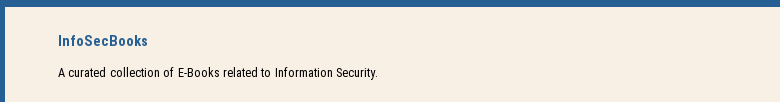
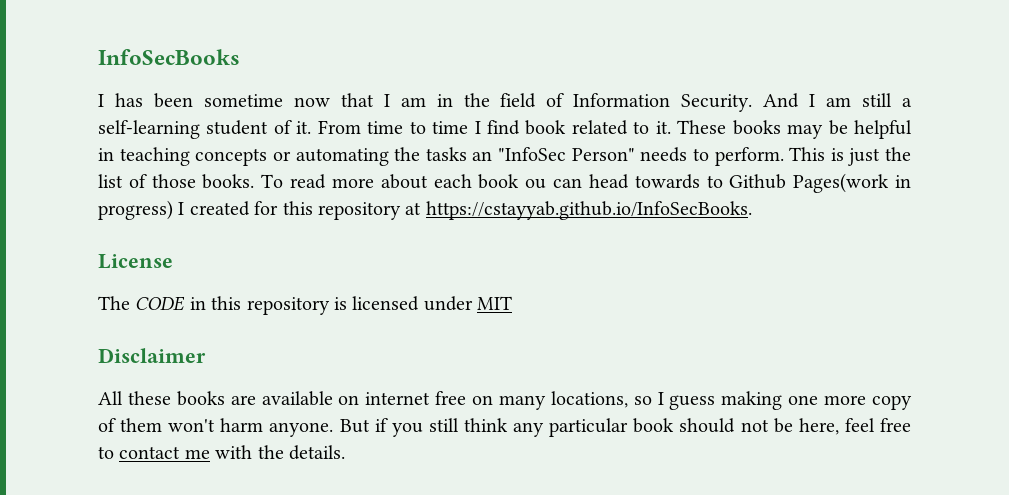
- A curated collection of E-Books related to Information Security.
+ I has been sometime now that I am in the field of Information Security. And I am still a self-learning student of it. From time to time I find book related to it. These books may be helpful in teaching concepts or automating the tasks an "InfoSec Person" needs to perform. This is just the list of those books. To read more about each book ou can head towards to Github Pages(work in progress) I created for this repository at https://cstayyab.github.io/InfoSecBooks.
+ License
+ The CODE in this repository is licensed under MIT
+ Disclaimer
+ All these books are available on internet free on many locations, so I guess making one more copy of them won't harm anyone. But if you still think any particular book should not be here, feel free to contact me with the details.

